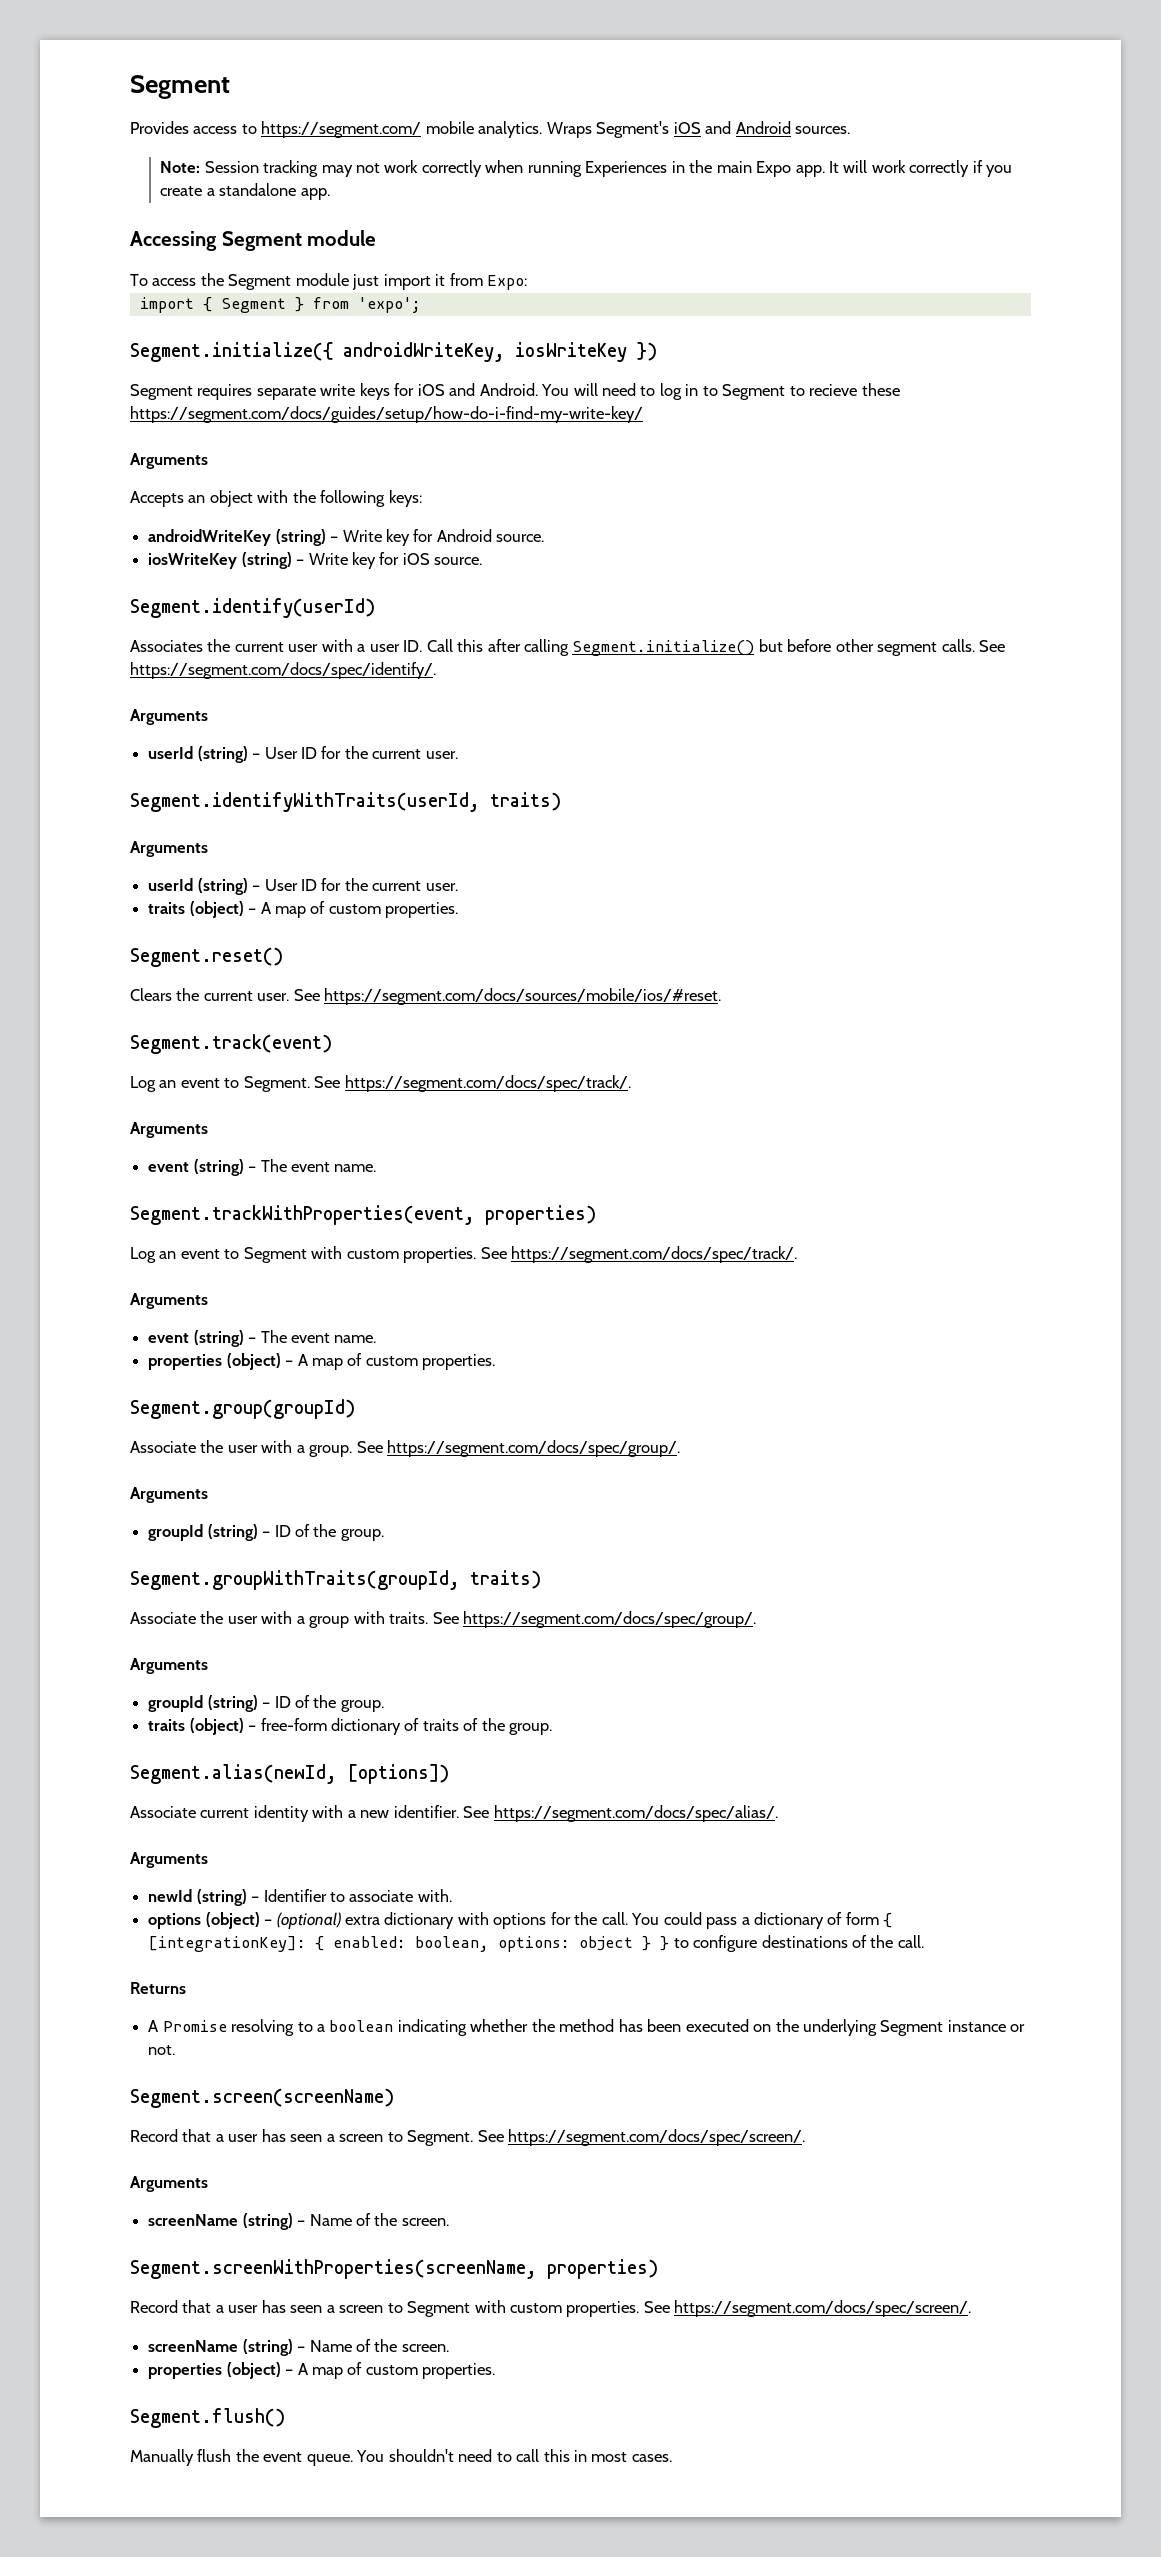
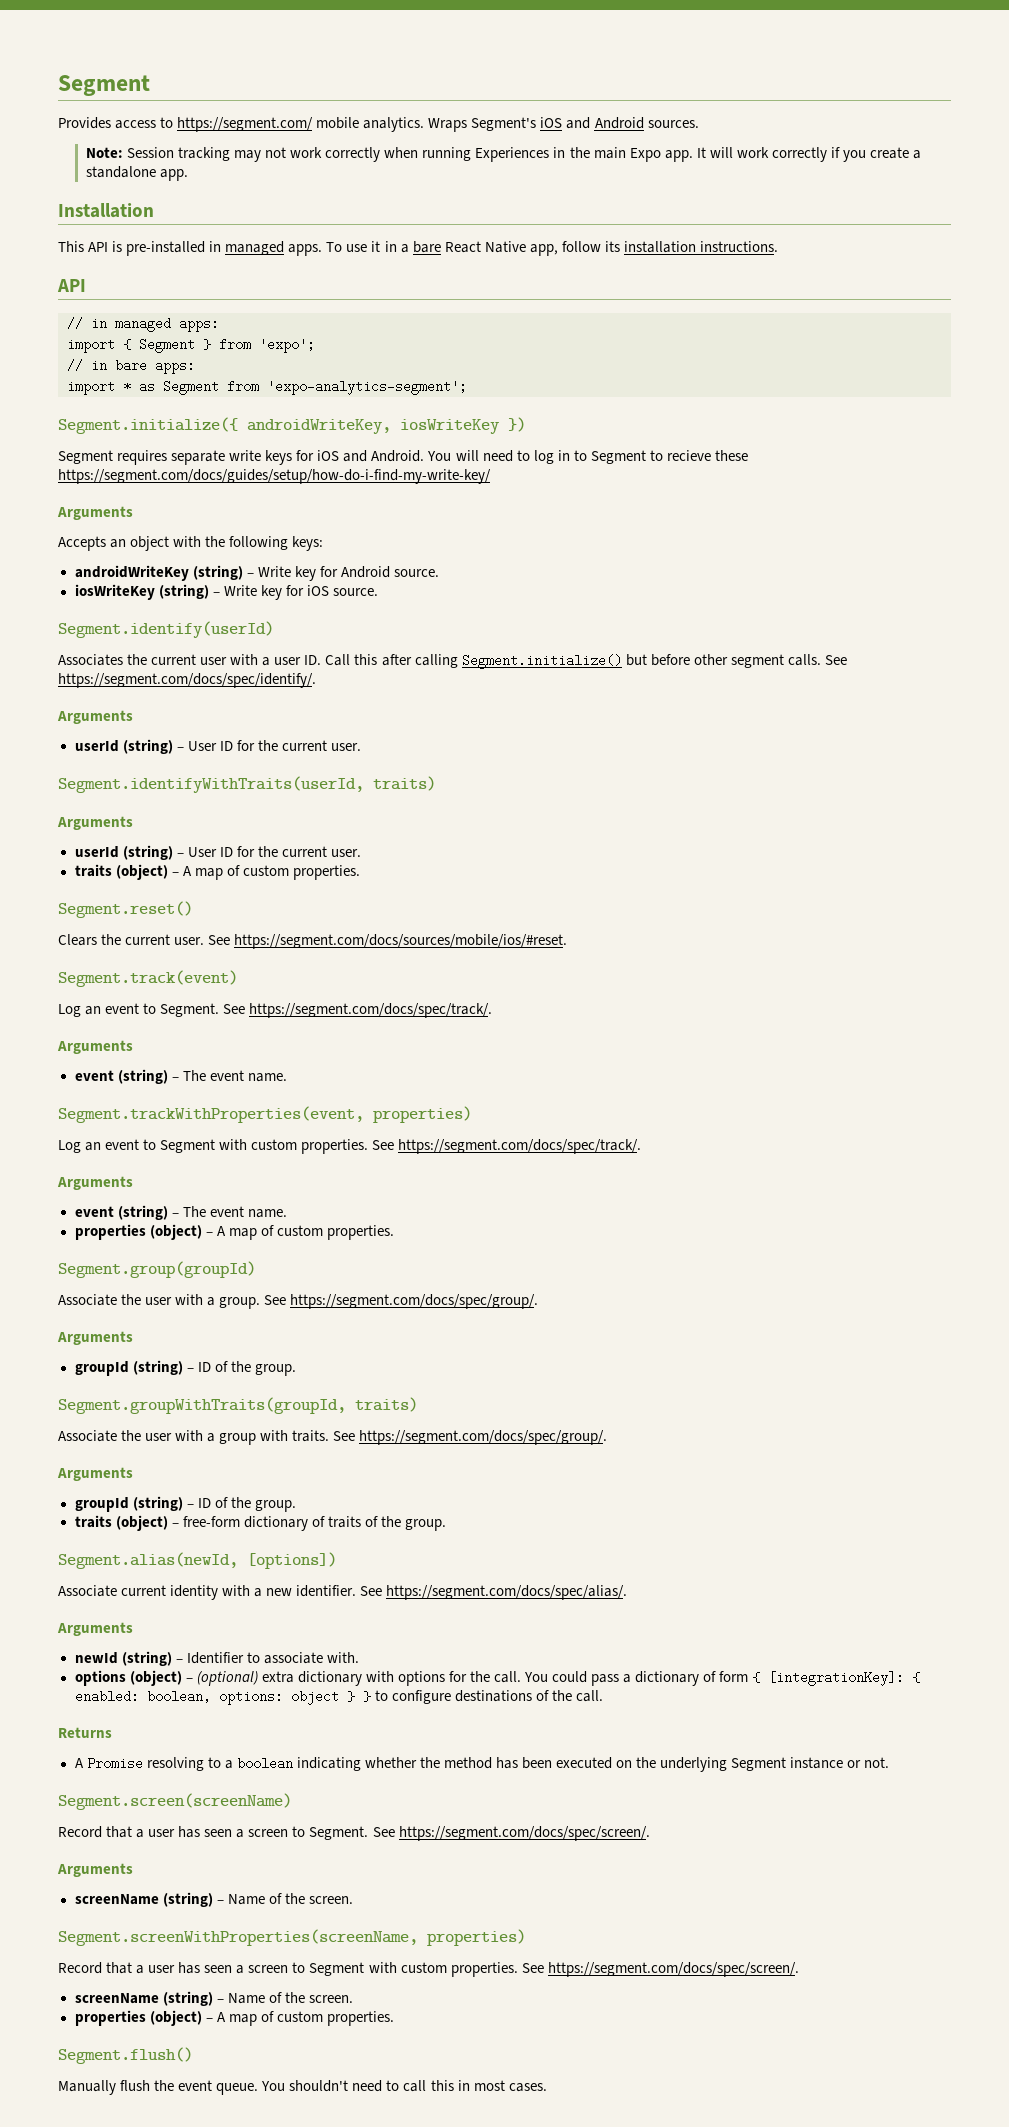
- Accessing Segment module
- To access the Segment module just import it from Expo:
+ Installation
+ This API is pre-installed in managed apps. To use it in a bare React Native app, follow its installation instructions.
+ API
+ // in managed apps:
+ // in bare apps:
+ import * as Segment from 'expo-analytics-segment';

